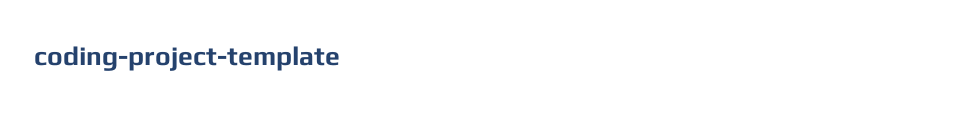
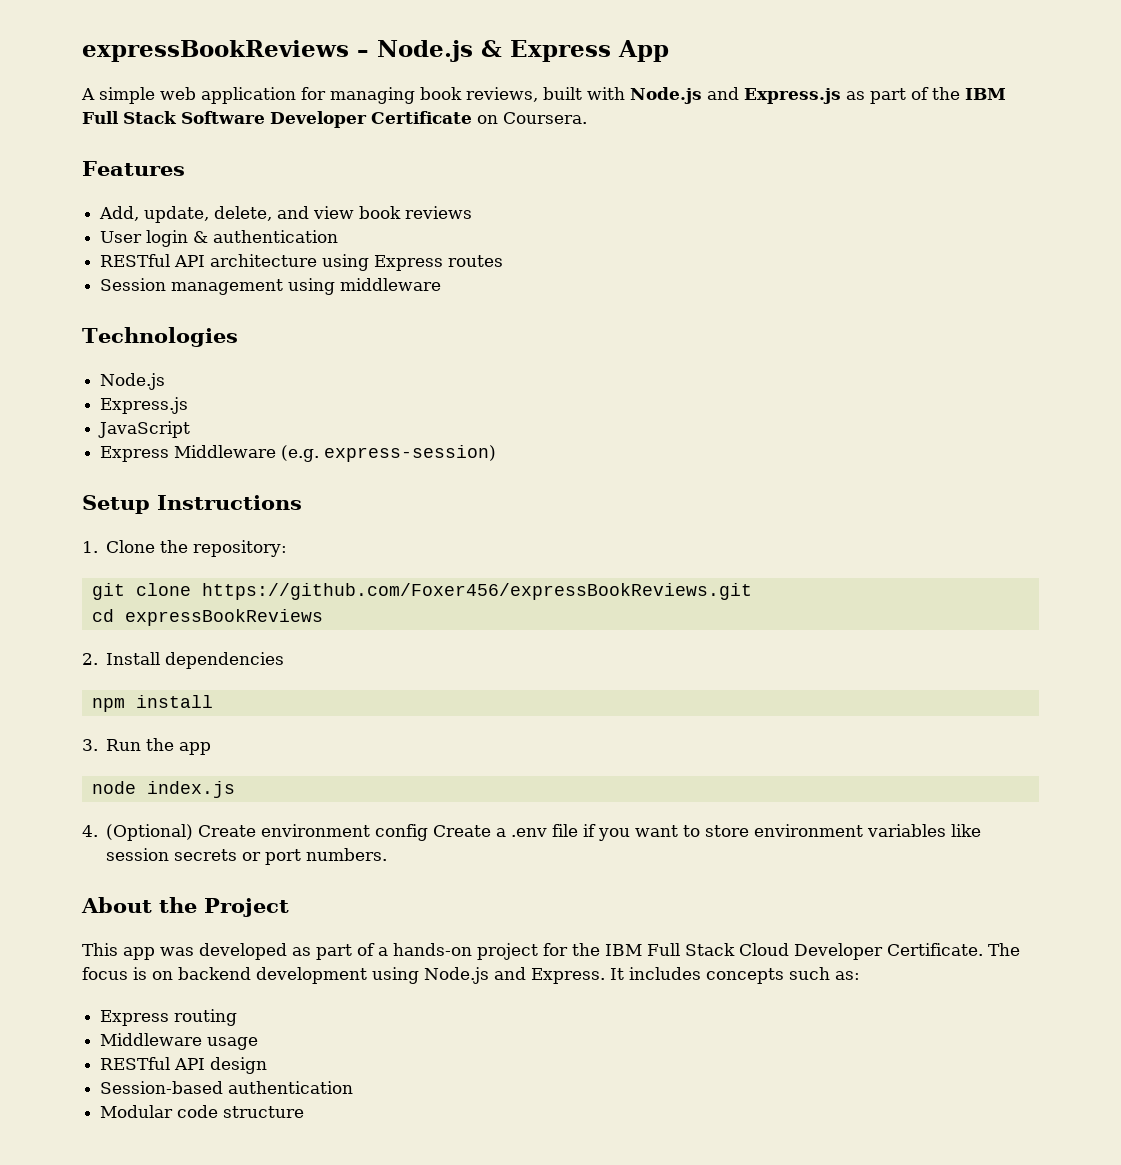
- coding-project-template
+ expressBookReviews – Node.js & Express App
+ A simple web application for managing book reviews, built with Node.js and Express.js as part of the IBM Full Stack Software Developer Certificate on Coursera.
+ Features
+ Add, update, delete, and view book reviews
+ User login & authentication
+ RESTful API architecture using Express routes
+ Session management using middleware
+ Technologies
+ Node.js
+ Express.js
+ JavaScript
+ Express Middleware (e.g. express-session)
+ Setup Instructions
+ 1. Clone the repository:
+ git clone https://github.com/Foxer456/expressBookReviews.git
+ cd expressBookReviews
+ 2. Install dependencies
+ npm install
+ 3. Run the app
+ node index.js
+ 4. (Optional) Create environment config Create a .env file if you want to store environment variables like session secrets or port numbers.
+ About the Project
+ This app was developed as part of a hands-on project for the IBM Full Stack Cloud Developer Certificate. The focus is on backend development using Node.js and Express. It includes concepts such as:
+ Express routing
+ Middleware usage
+ RESTful API design
+ Session-based authentication
+ Modular code structure

